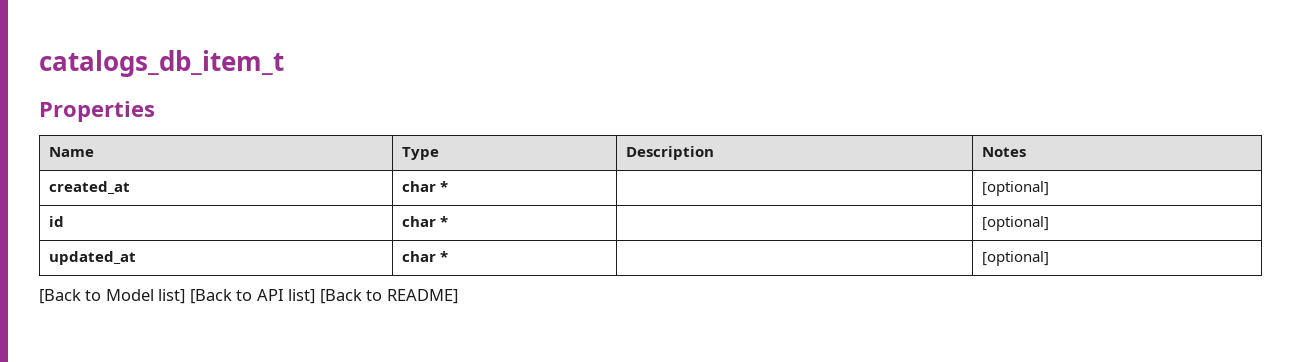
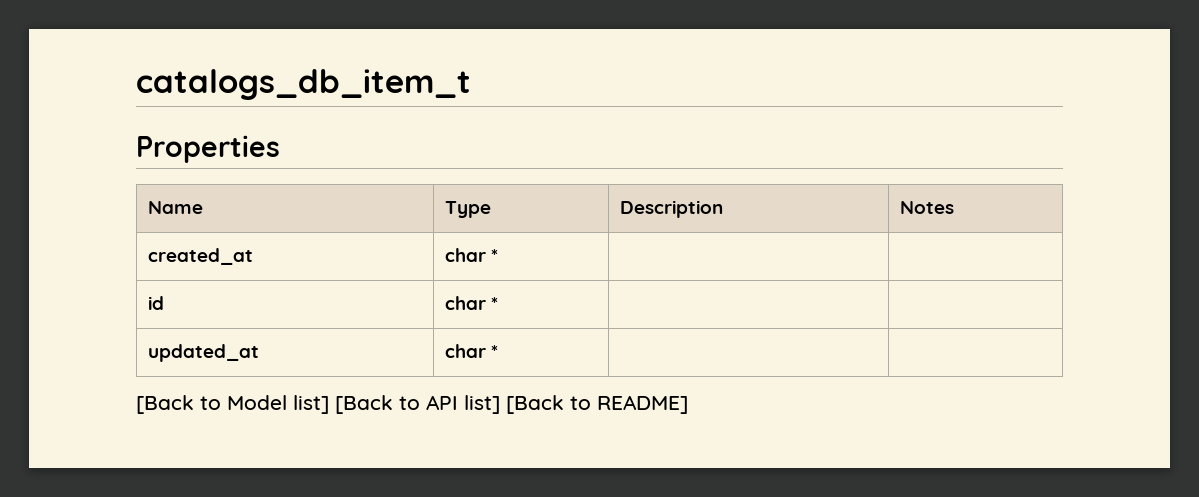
- created_at | char * | | [optional]
+ created_at | char * | |
- id | char * | | [optional]
+ id | char * | |
- updated_at | char * | | [optional]
+ updated_at | char * | |

